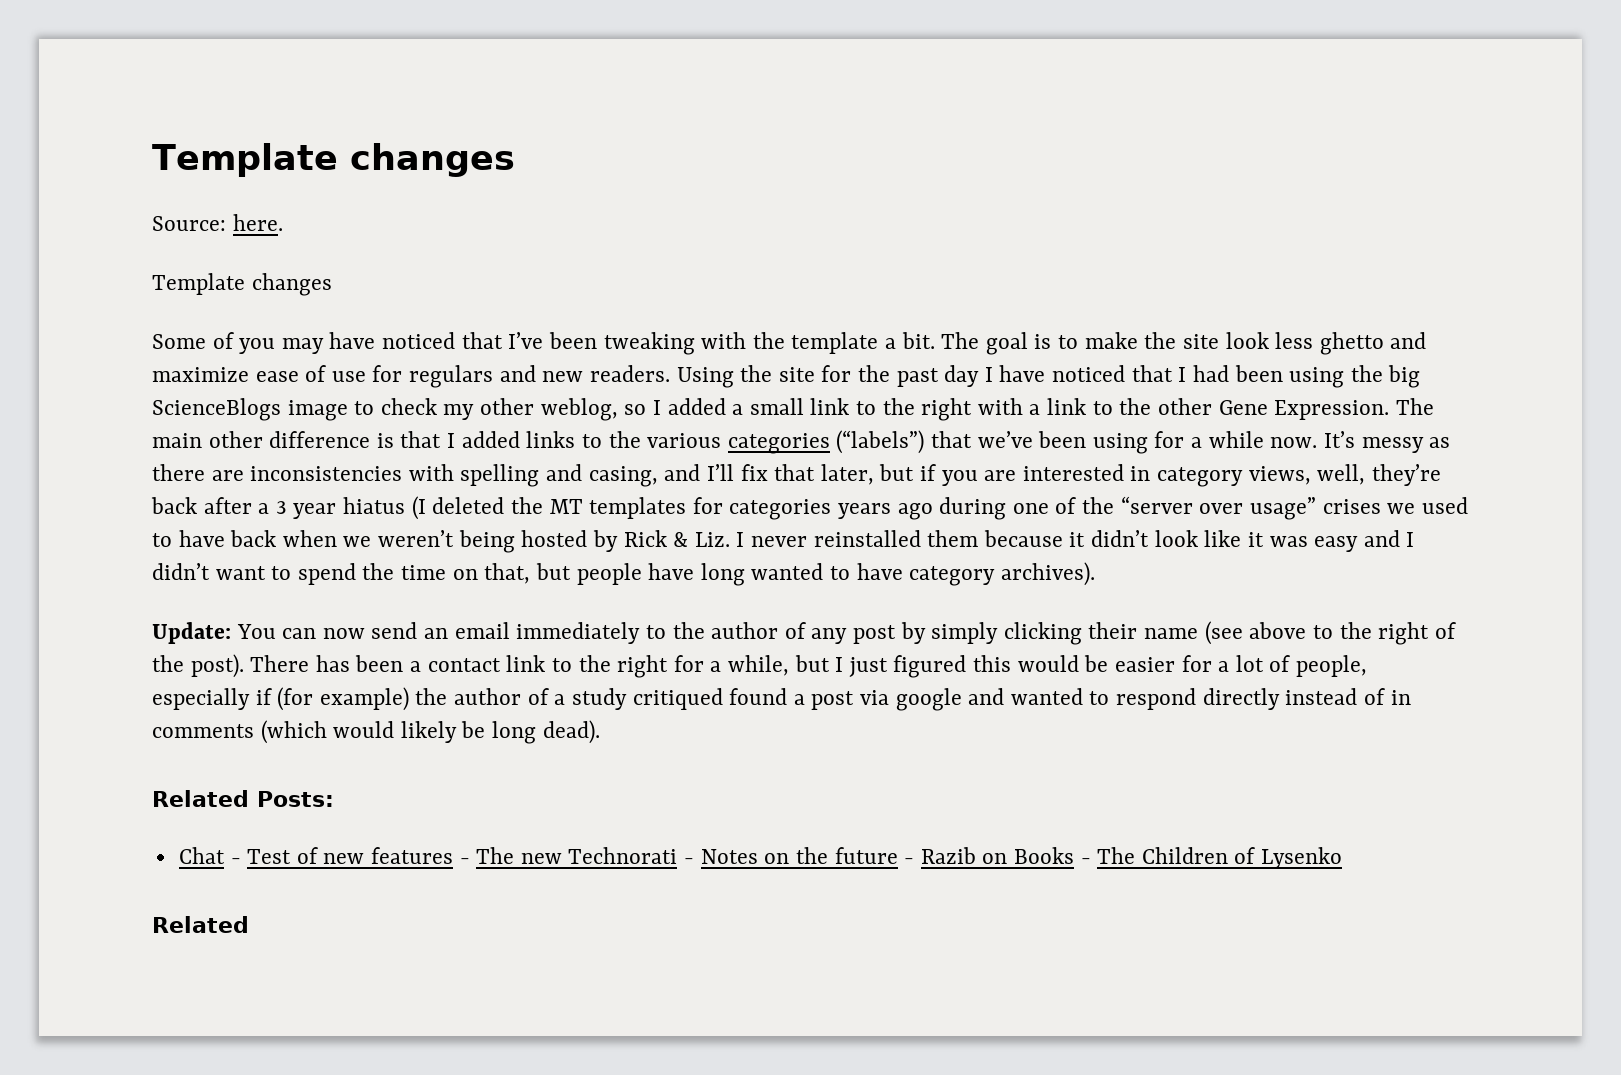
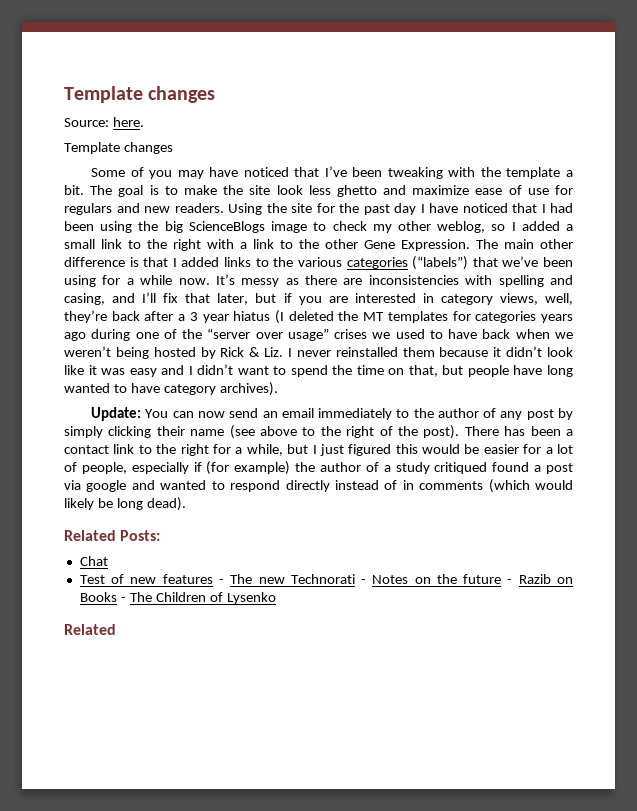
- Chat - Test of new features - The new Technorati - Notes on the future - Razib on Books - The Children of Lysenko
+ Chat
+ Test of new features - The new Technorati - Notes on the future - Razib on Books - The Children of Lysenko

